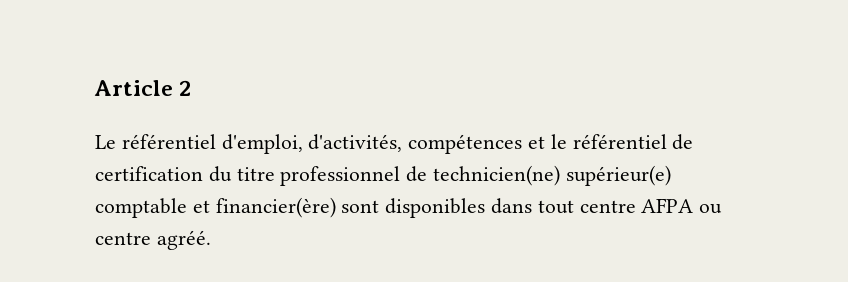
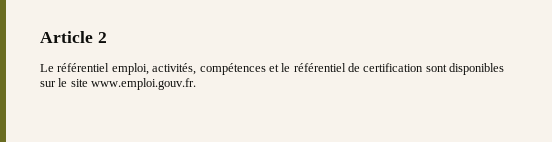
- Le référentiel d'emploi, d'activités, compétences et le référentiel de certification du titre professionnel de technicien(ne) supérieur(e) comptable et financier(ère) sont disponibles dans tout centre AFPA ou centre agréé.
+ Le référentiel emploi, activités, compétences et le référentiel de certification sont disponibles sur le site www.emploi.gouv.fr.

